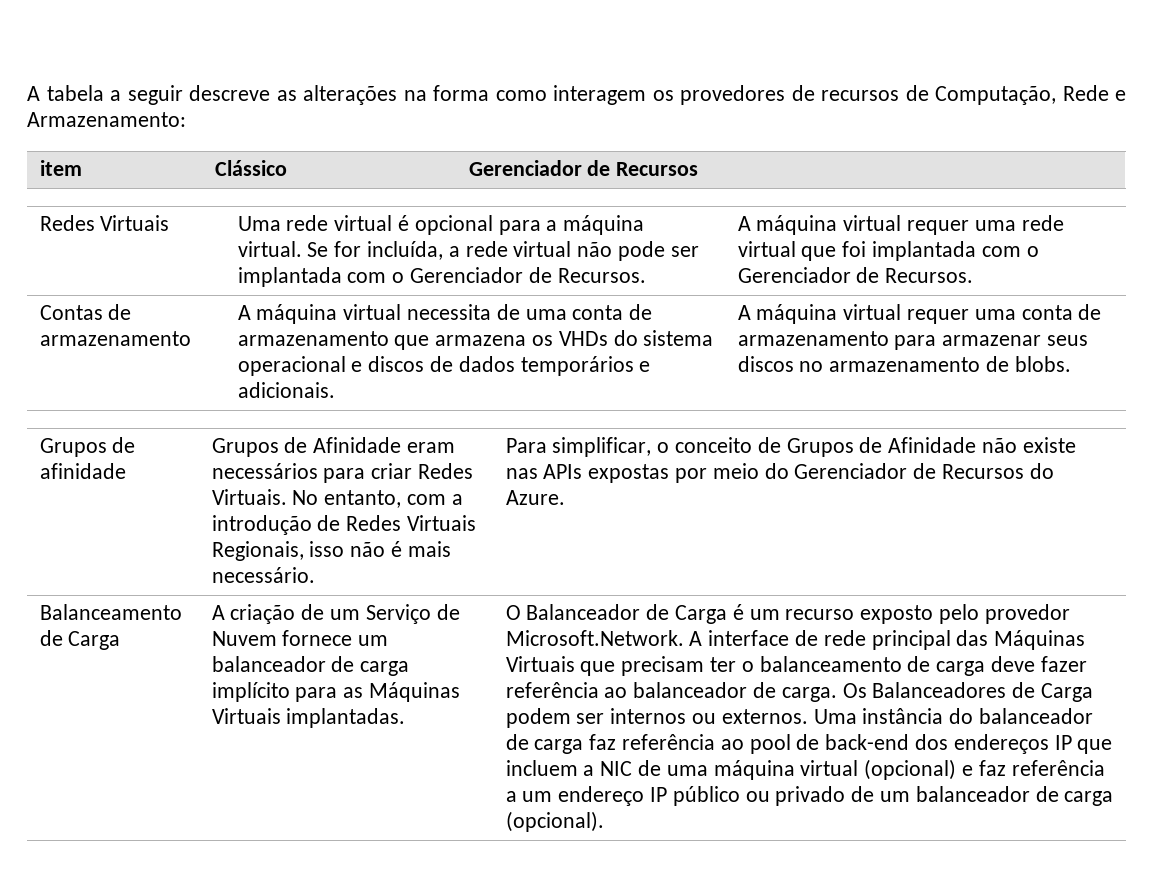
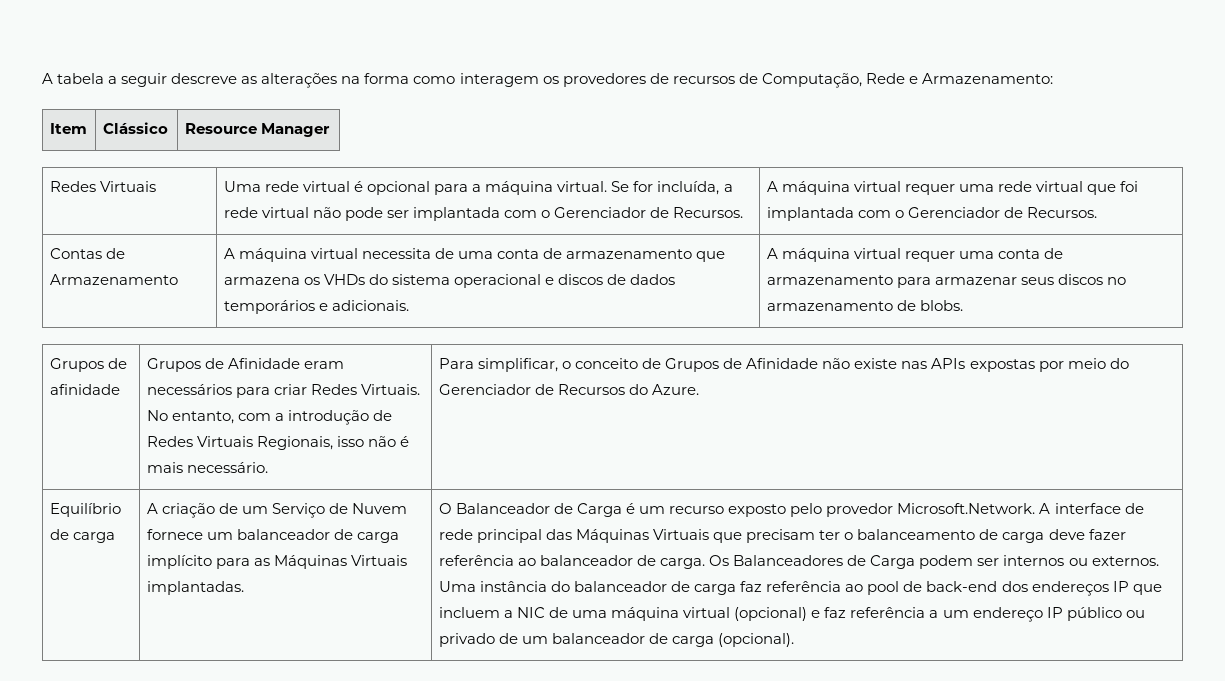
- item | Clássico | Gerenciador de Recursos
+ Item | Clássico | Resource Manager
- Contas de armazenamento
+ Contas de Armazenamento
- Balanceamento de Carga
+ Equilíbrio de carga

